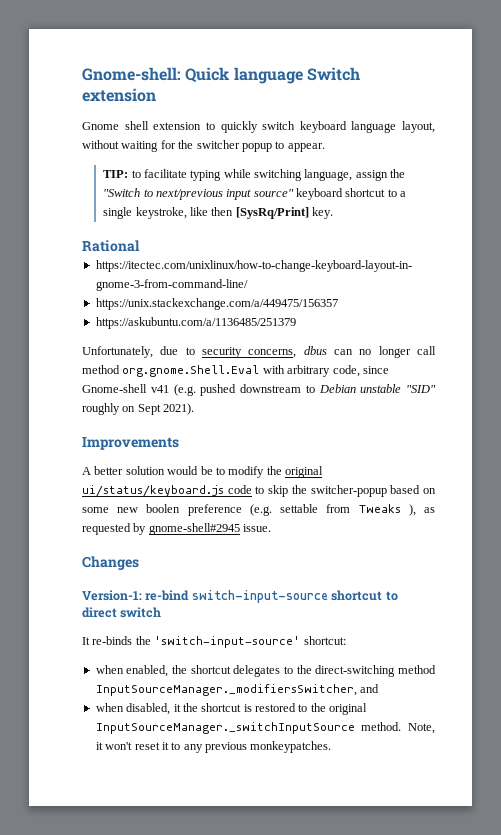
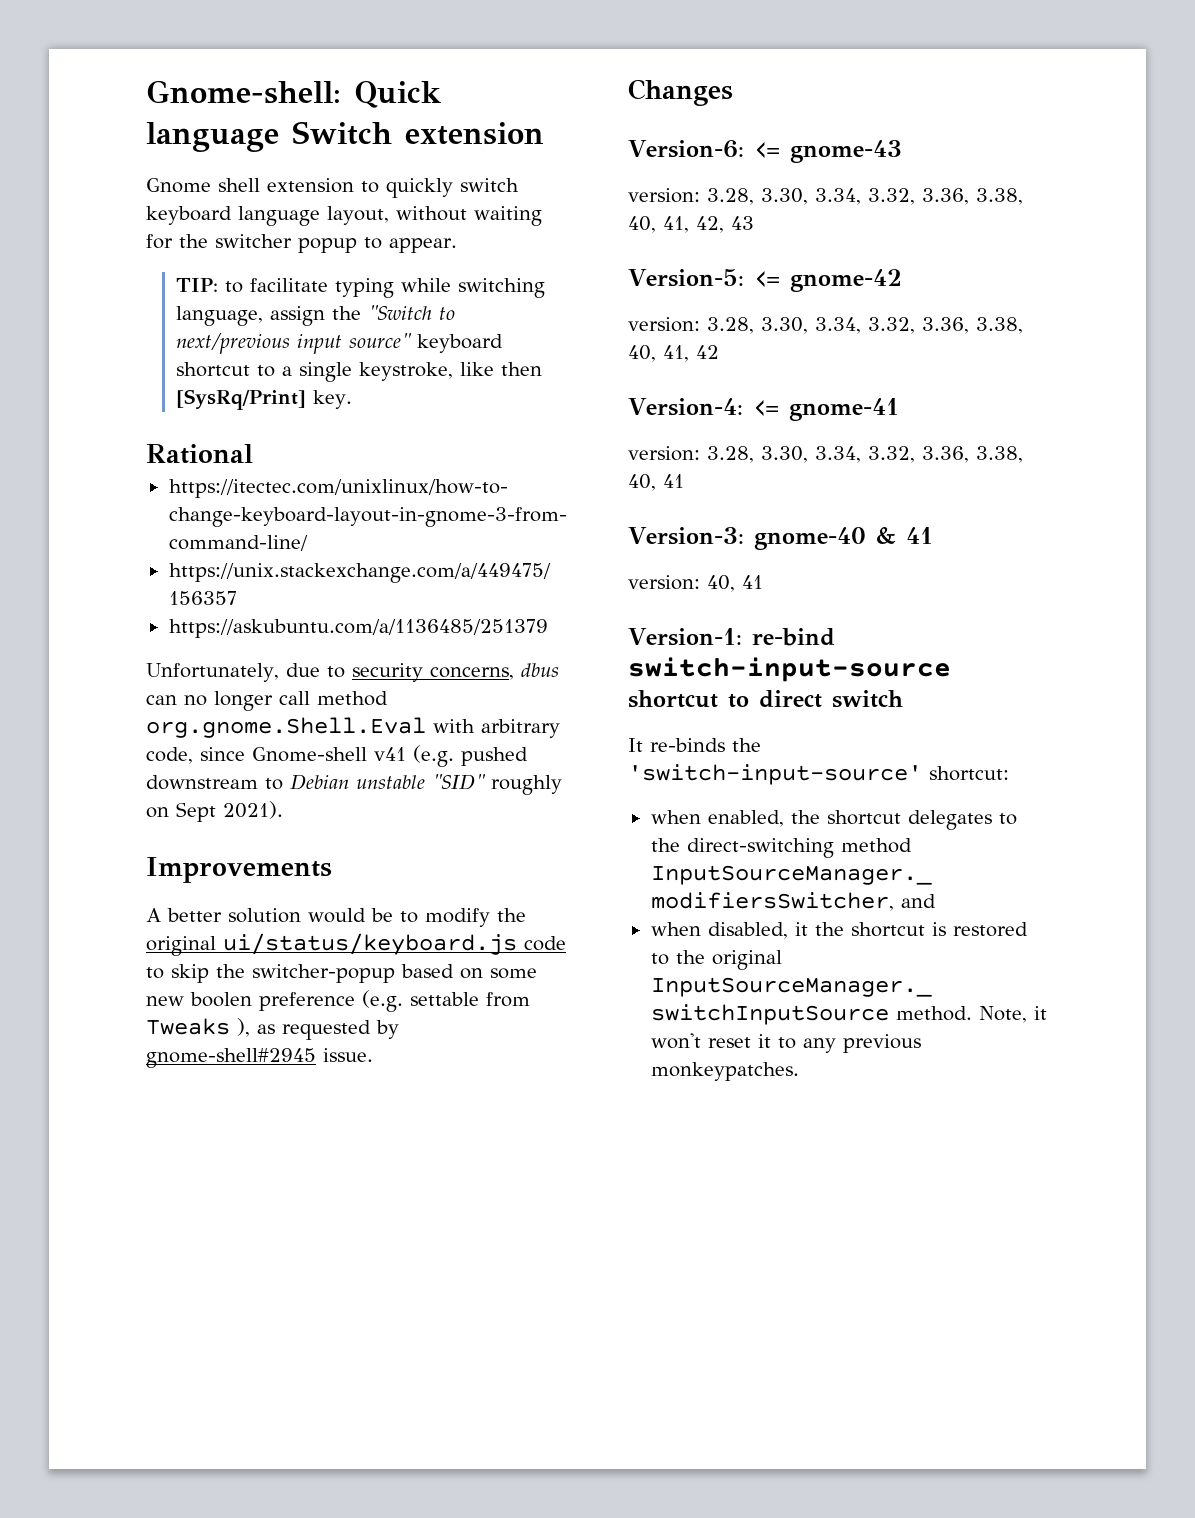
+ Version-6: <= gnome-43
+ version: 3.28, 3.30, 3.34, 3.32, 3.36, 3.38, 40, 41, 42, 43
+ Version-5: <= gnome-42
+ version: 3.28, 3.30, 3.34, 3.32, 3.36, 3.38, 40, 41, 42
+ Version-4: <= gnome-41
+ version: 3.28, 3.30, 3.34, 3.32, 3.36, 3.38, 40, 41
+ Version-3: gnome-40 & 41
+ version: 40, 41

